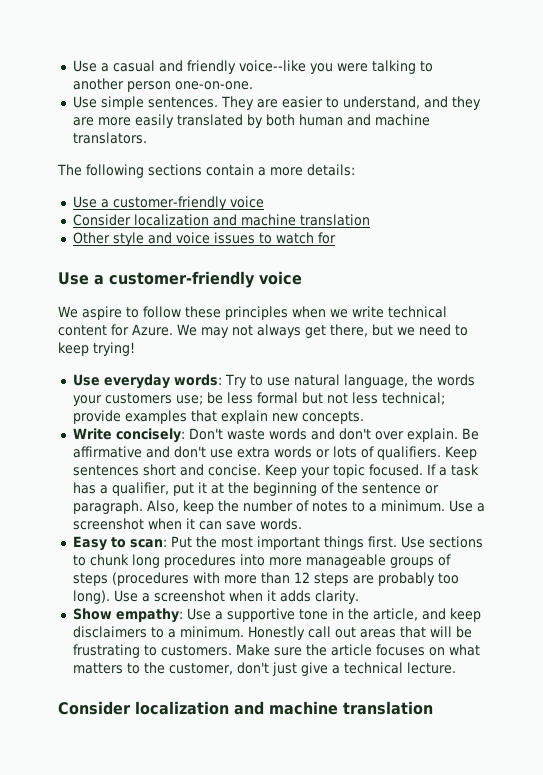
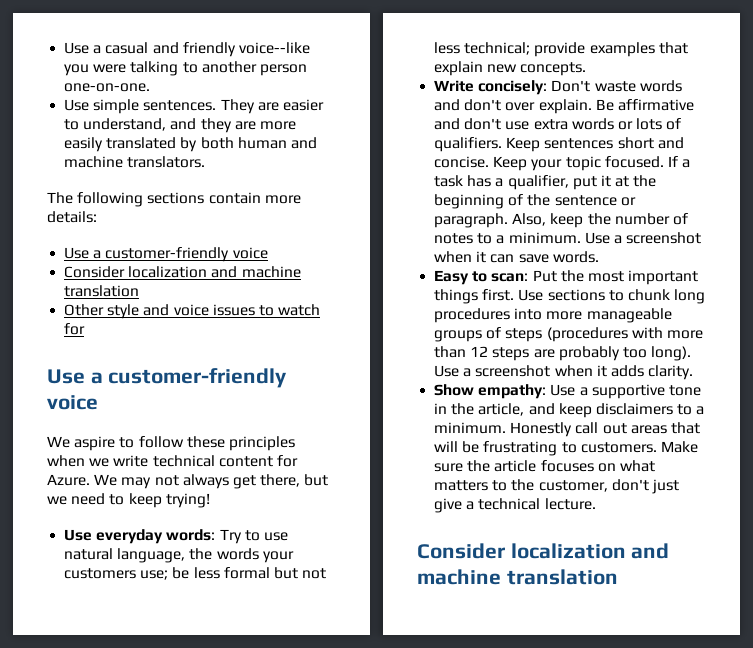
- The following sections contain a more details:
+ The following sections contain more details:

